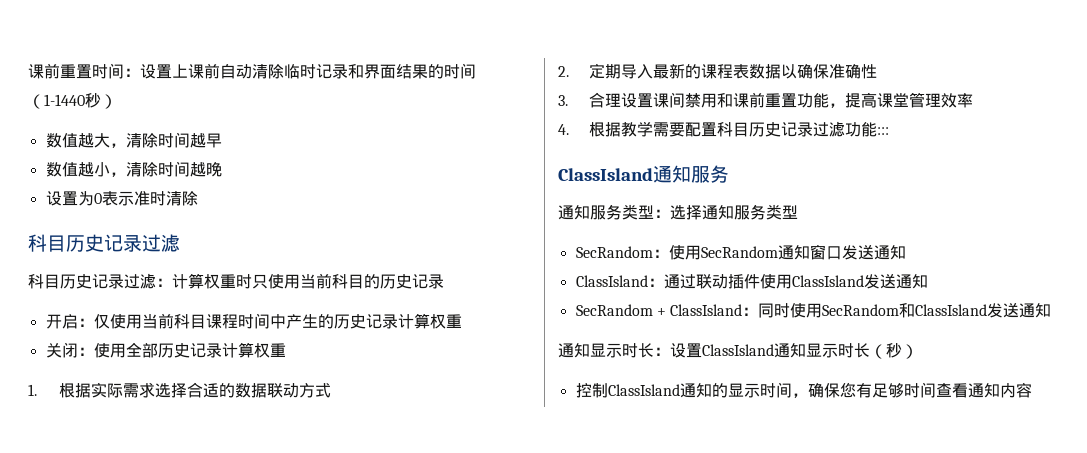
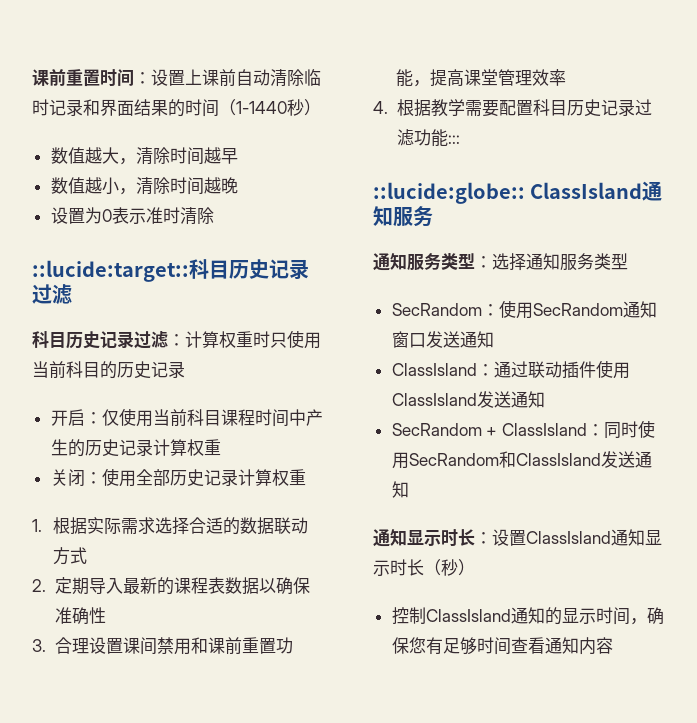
  设置为0表示准时清除
- 科目历史记录过滤
+ ::lucide:target::科目历史记录过滤
- ClassIsland通知服务
+ ::lucide:globe:: ClassIsland通知服务

